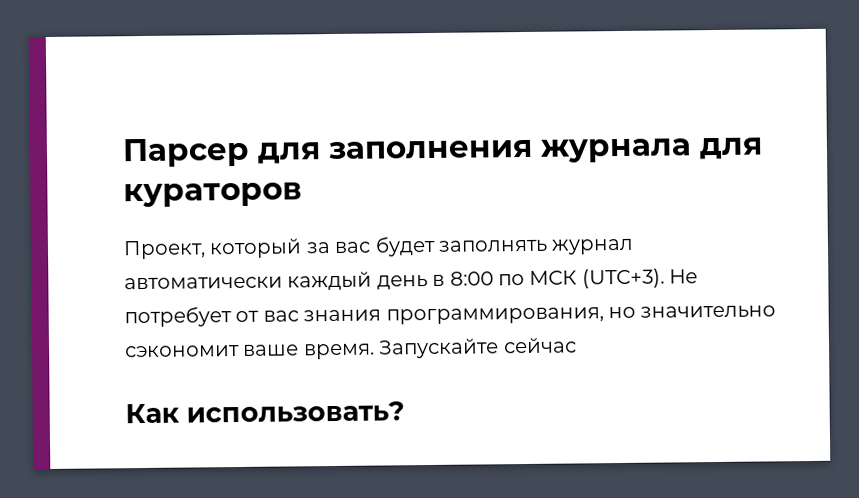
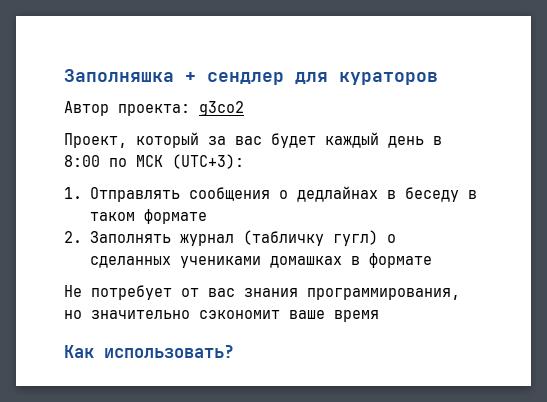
- Парсер для заполнения журнала для кураторов
+ Заполняшка + сендлер для кураторов
+ Автор проекта: g3co2
- Проект, который за вас будет заполнять журнал автоматически каждый день в 8:00 по МСК (UTC+3). Не потребует от вас знания программирования, но значительно сэкономит ваше время. Запускайте сейчас
+ Проект, который за вас будет каждый день в 8:00 по МСК (UTC+3):
+ 1. Отправлять сообщения о дедлайнах в беседу в таком формате
+ 2. Заполнять журнал (табличку гугл) о сделанных учениками домашках в формате
+ Не потребует от вас знания программирования, но значительно сэкономит ваше время

